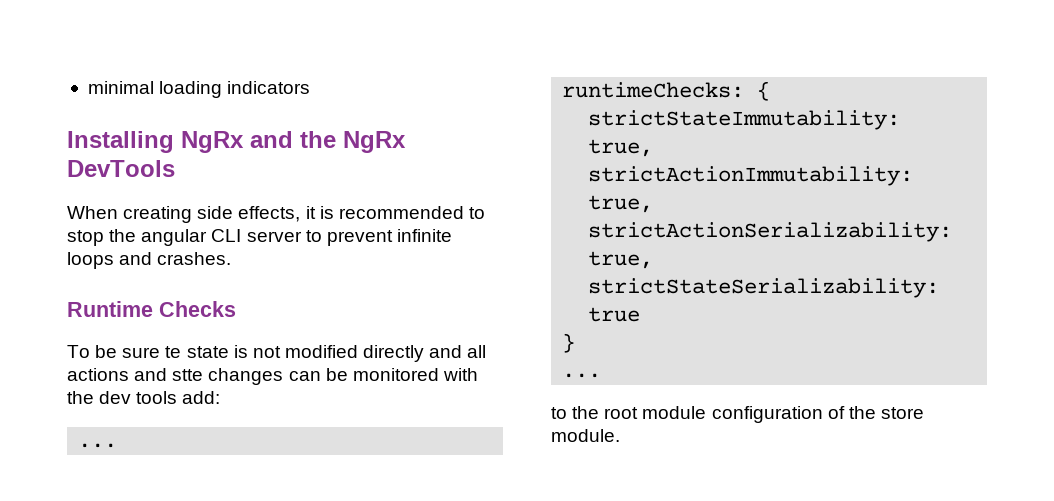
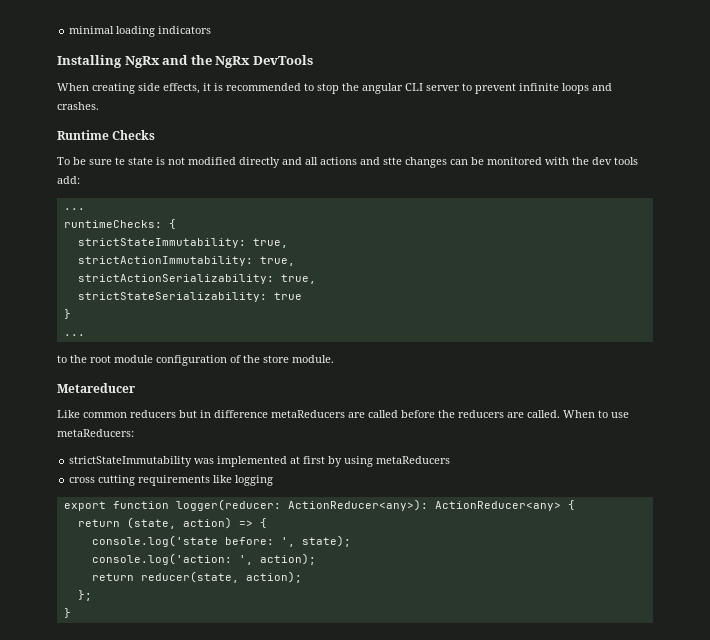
+ Metareducer
+ Like common reducers but in difference metaReducers are called before the reducers are called. When to use metaReducers:
+ strictStateImmutability was implemented at first by using metaReducers
+ cross cutting requirements like logging
+ export function logger(reducer: ActionReducer<any>): ActionReducer<any> {
+ return (state, action) => {
+ console.log('state before: ', state);
+ console.log('action: ', action);
+ return reducer(state, action);
+ };
+ }

